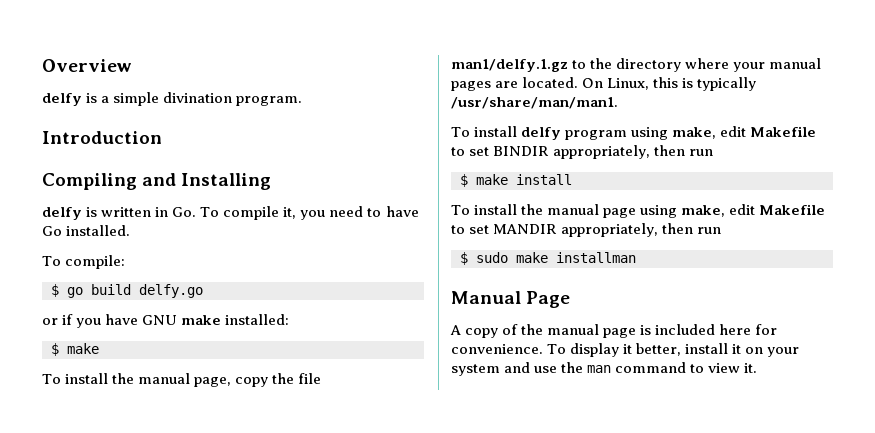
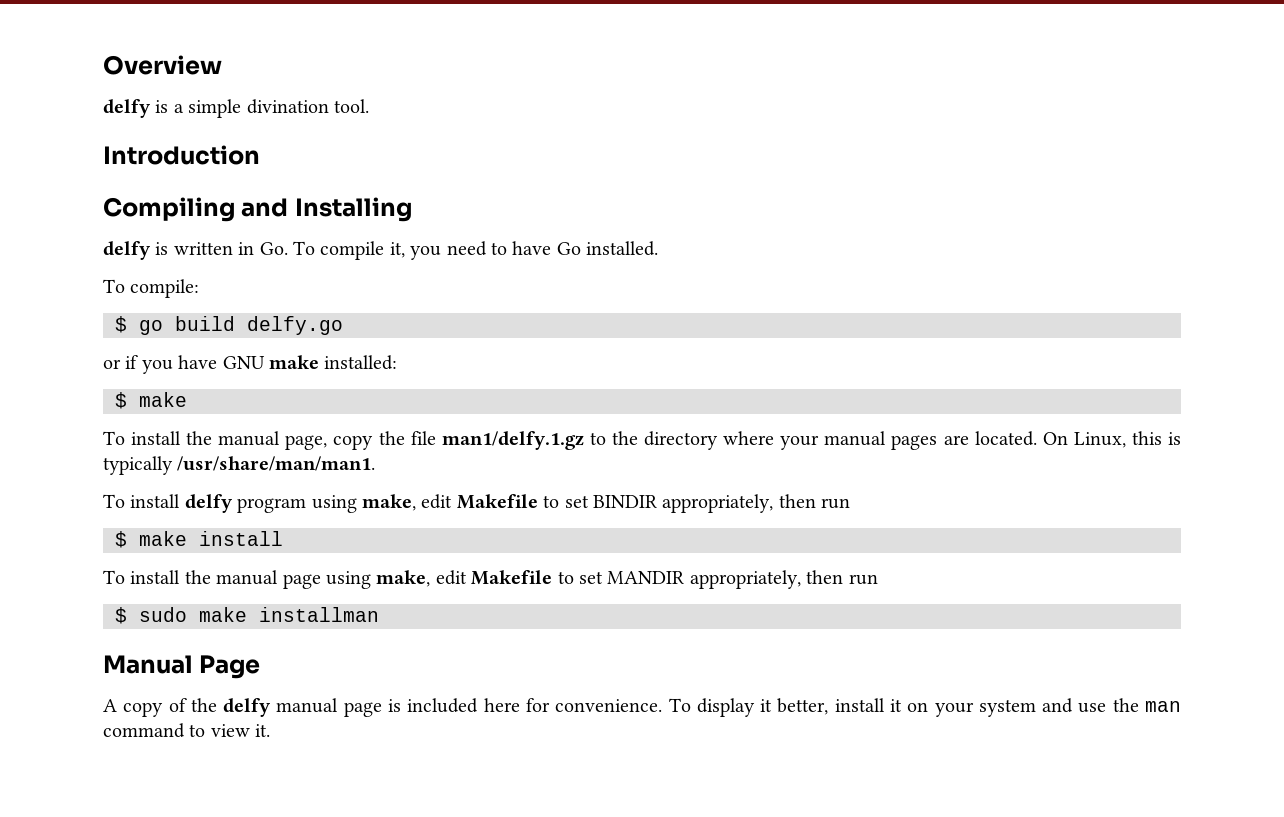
- delfy is a simple divination program.
+ delfy is a simple divination tool.
- A copy of the manual page is included here for convenience.
+ A copy of the delfy manual page is included here for convenience.

